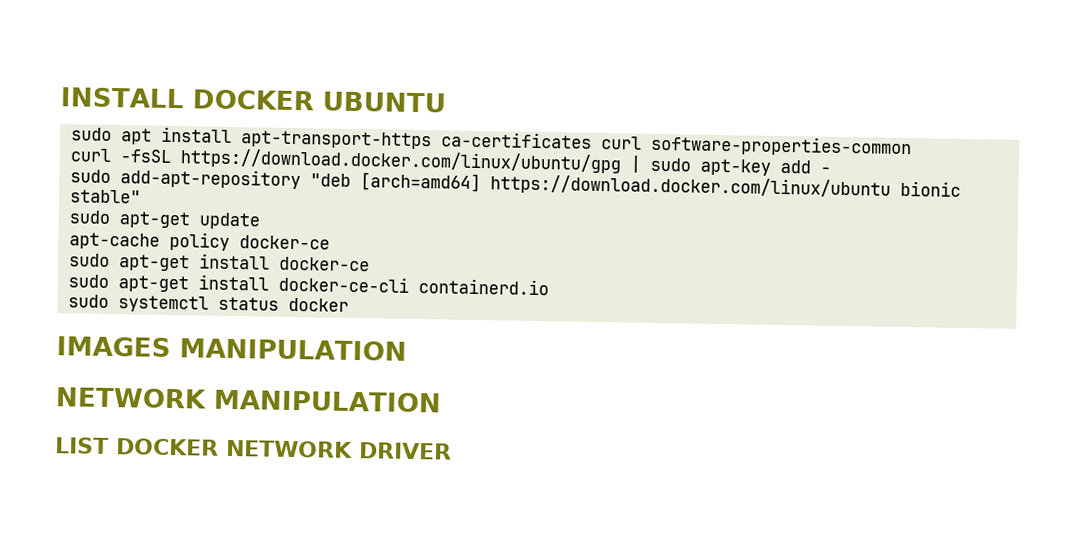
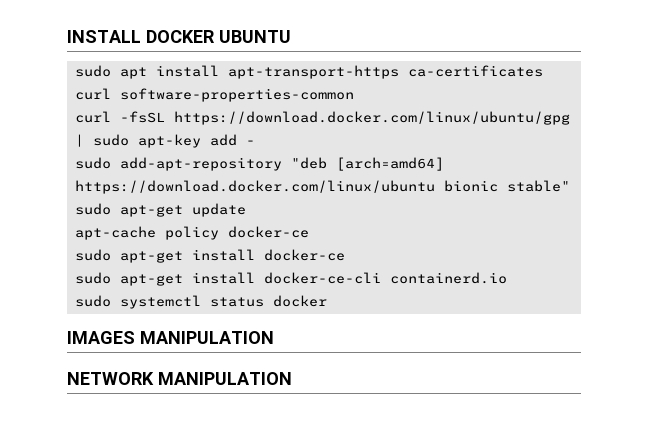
- LIST DOCKER NETWORK DRIVER

